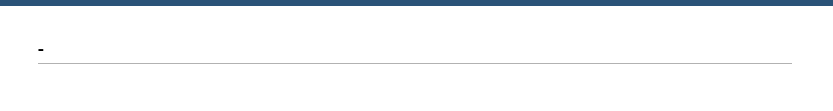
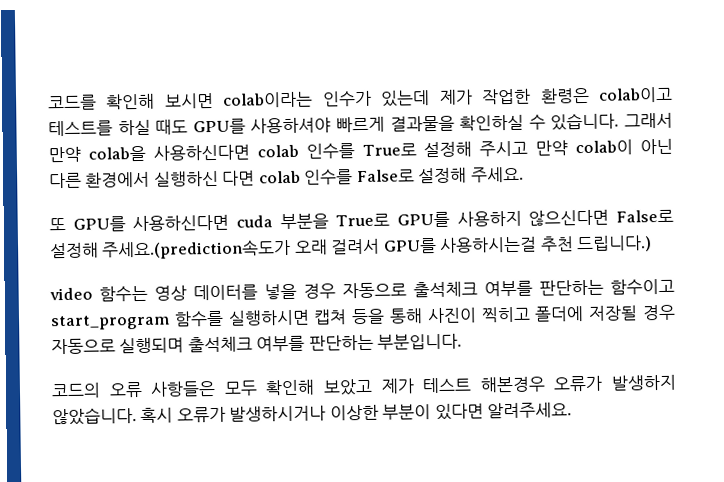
- -
+ 코드를 확인해 보시면 colab이라는 인수가 있는데 제가 작업한 환령은 colab이고 테스트를 하실 때도 GPU를 사용하셔야 빠르게 결과물을 확인하실 수 있습니다. 그래서 만약 colab을 사용하신다면 colab 인수를 True로 설정해 주시고 만약 colab이 아닌 다른 환경에서 실행하신 다면 colab 인수를 False로 설정해 주세요.
+ 또 GPU를 사용하신다면 cuda 부분을 True로 GPU를 사용하지 않으신다면 False로 설정해 주세요.(prediction속도가 오래 걸려서 GPU를 사용하시는걸 추천 드립니다.)
+ video 함수는 영상 데이터를 넣을 경우 자동으로 출석체크 여부를 판단하는 함수이고 start_program 함수를 실행하시면 캡쳐 등을 통해 사진이 찍히고 폴더에 저장될 경우 자동으로 실행되며 출석체크 여부를 판단하는 부분입니다.
+ 코드의 오류 사항들은 모두 확인해 보았고 제가 테스트 해본경우 오류가 발생하지 않았습니다. 혹시 오류가 발생하시거나 이상한 부분이 있다면 알려주세요.

